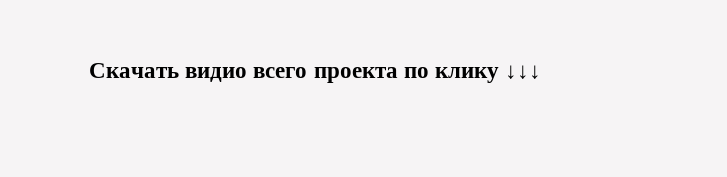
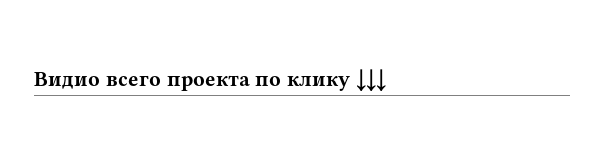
- Скачать видио всего проекта по клику ↓↓↓
+ Видио всего проекта по клику ↓↓↓

